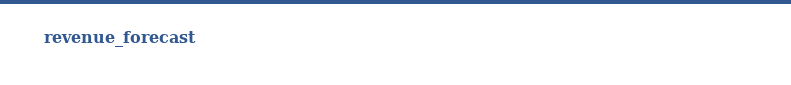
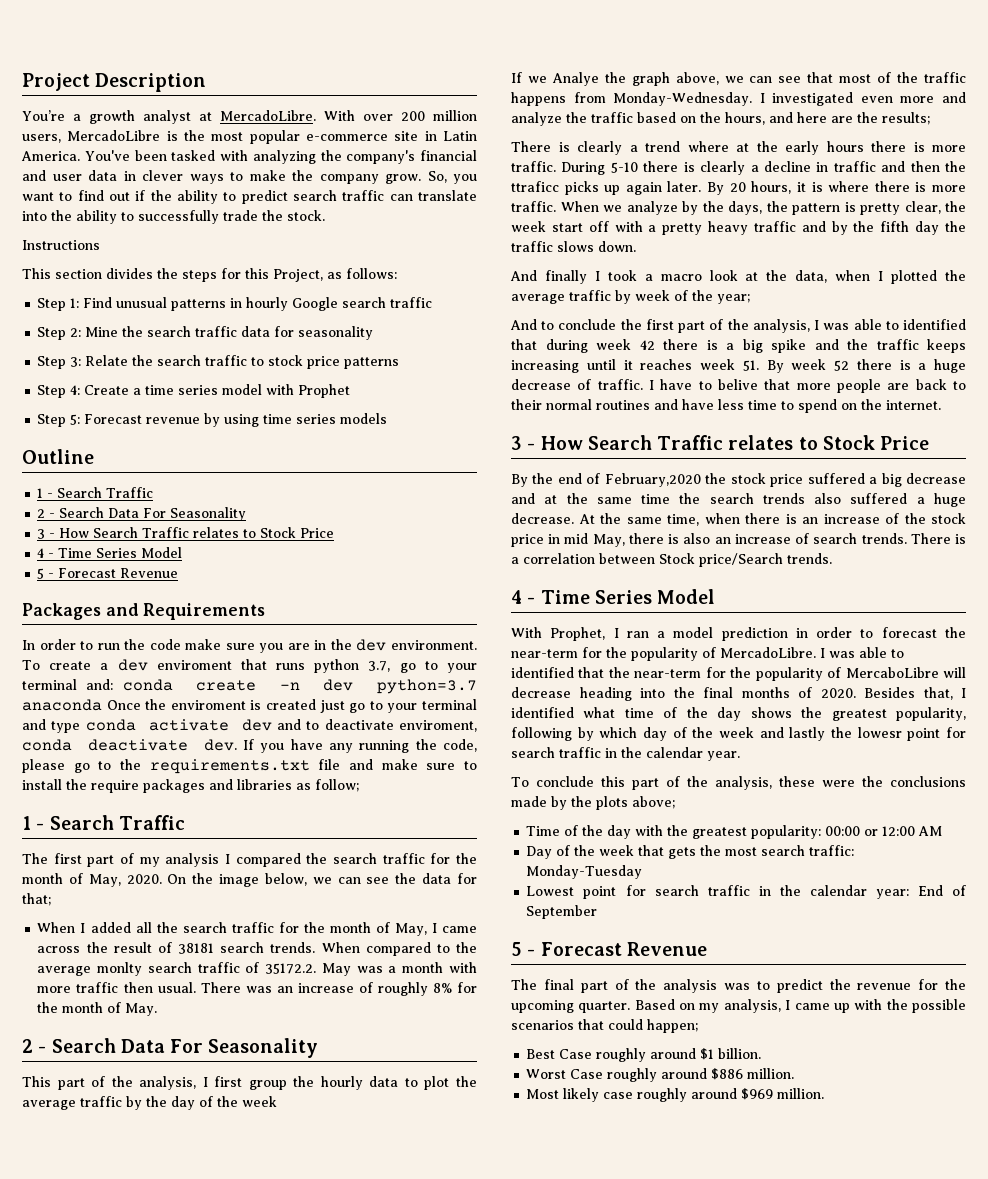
- revenue_forecast
+ Project Description
+ You’re a growth analyst at MercadoLibre. With over 200 million users, MercadoLibre is the most popular e-commerce site in Latin America. You've been tasked with analyzing the company's financial and user data in clever ways to make the company grow. So, you want to find out if the ability to predict search traffic can translate into the ability to successfully trade the stock.
+ Instructions
+ This section divides the steps for this Project, as follows:
+ Step 1: Find unusual patterns in hourly Google search traffic
+ Step 2: Mine the search traffic data for seasonality
+ Step 3: Relate the search traffic to stock price patterns
+ Step 4: Create a time series model with Prophet
+ Step 5: Forecast revenue by using time series models
+ Outline
+ 1 - Search Traffic
+ 2 - Search Data For Seasonality
+ 3 - How Search Traffic relates to Stock Price
+ 4 - Time Series Model
+ 5 - Forecast Revenue
+ Packages and Requirements
+ In order to run the code make sure you are in the dev environment. To create a dev enviroment that runs python 3.7, go to your terminal and: conda create -n dev python=3.7 anaconda Once the enviroment is created just go to your terminal and type conda activate dev and to deactivate enviroment, conda deactivate dev. If you have any running the code, please go to the requirements.txt file and make sure to install the require packages and libraries as follow;
+ 1 - Search Traffic
+ The first part of my analysis I compared the search traffic for the month of May, 2020. On the image below, we can see the data for that;
+ When I added all the search traffic for the month of May, I came across the result of 38181 search trends. When compared to the average monlty search traffic of 35172.2. May was a month with more traffic then usual. There was an increase of roughly 8% for the month of May.
+ 2 - Search Data For Seasonality
+ This part of the analysis, I first group the hourly data to plot the average traffic by the day of the week
+ If we Analye the graph above, we can see that most of the traffic happens from Monday-Wednesday. I investigated even more and analyze the traffic based on the hours, and here are the results;
+ There is clearly a trend where at the early hours there is more traffic. During 5-10 there is clearly a decline in traffic and then the ttraficc picks up again later. By 20 hours, it is where there is more traffic. When we analyze by the days, the pattern is pretty clear, the week start off with a pretty heavy traffic and by the fifth day the traffic slows down.
+ And finally I took a macro look at the data, when I plotted the average traffic by week of the year;
+ And to conclude the first part of the analysis, I was able to identified that during week 42 there is a big spike and the traffic keeps increasing until it reaches week 51. By week 52 there is a huge decrease of traffic. I have to belive that more people are back to their normal routines and have less time to spend on the internet.
+ 3 - How Search Traffic relates to Stock Price
+ By the end of February,2020 the stock price suffered a big decrease and at the same time the search trends also suffered a huge decrease. At the same time, when there is an increase of the stock price in mid May, there is also an increase of search trends. There is a correlation between Stock price/Search trends.
+ 4 - Time Series Model
+ With Prophet, I ran a model prediction in order to forecast the near-term for the popularity of MercadoLibre. I was able to identified that the near-term for the popularity of MercaboLibre will decrease heading into the final months of 2020. Besides that, I identified what time of the day shows the greatest popularity, following by which day of the week and lastly the lowesr point for search traffic in the calendar year.
+ To conclude this part of the analysis, these were the conclusions made by the plots above;
+ Time of the day with the greatest popularity: 00:00 or 12:00 AM
+ Day of the week that gets the most search traffic: Monday-Tuesday
+ Lowest point for search traffic in the calendar year: End of September
+ 5 - Forecast Revenue
+ The final part of the analysis was to predict the revenue for the upcoming quarter. Based on my analysis, I came up with the possible scenarios that could happen;
+ Best Case roughly around $1 billion.
+ Worst Case roughly around $886 million.
+ Most likely case roughly around $969 million.

